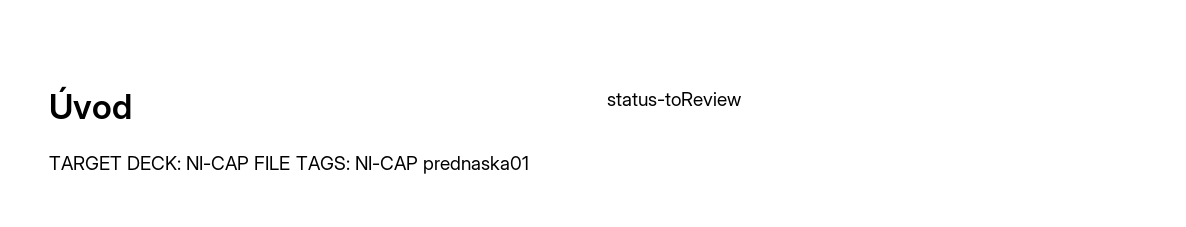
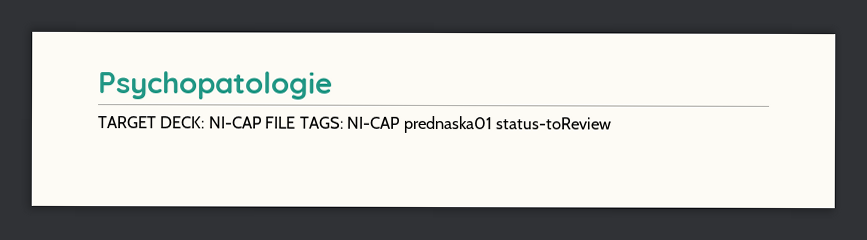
- Úvod
+ Psychopatologie

